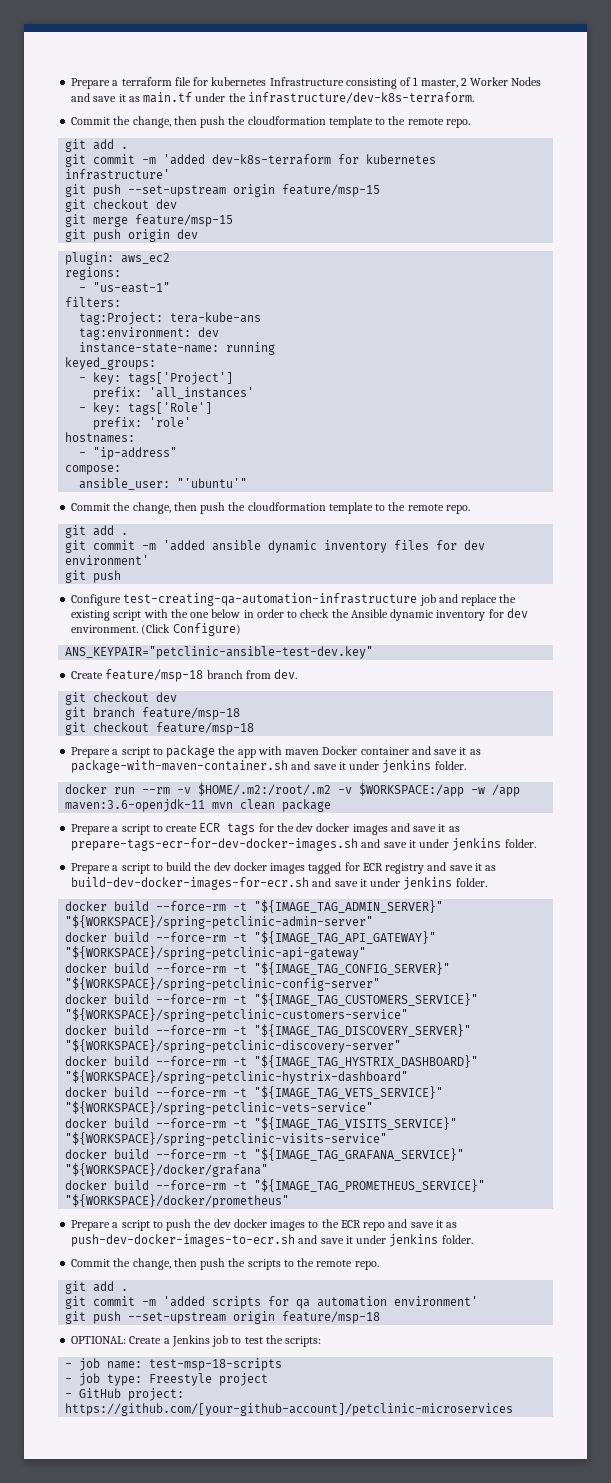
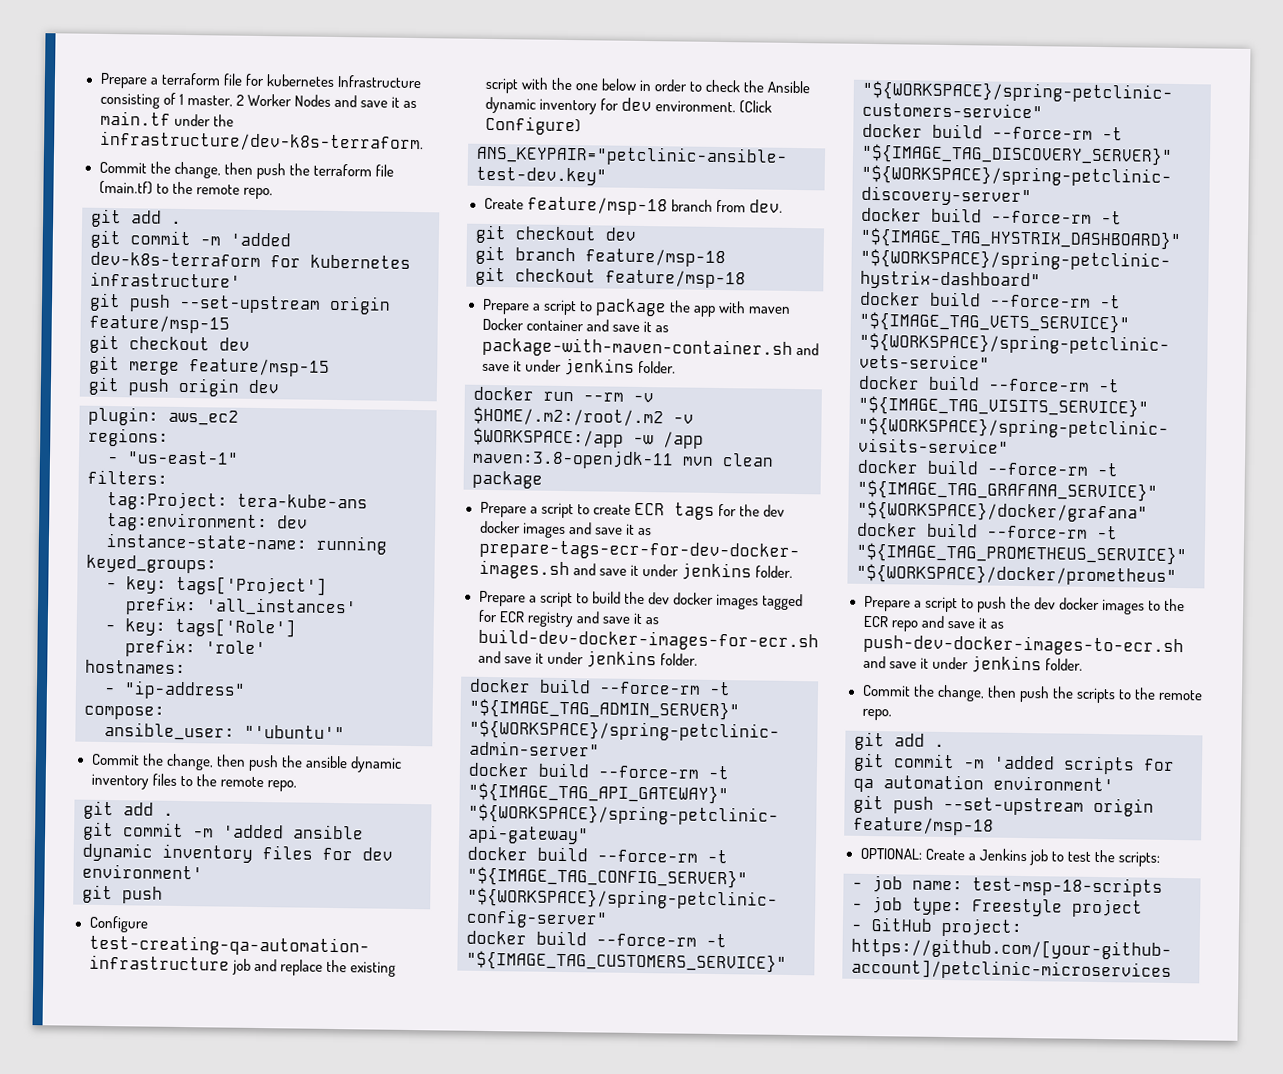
  Prepare a terraform file for kubernetes Infrastructure consisting of 1 master, 2 Worker Nodes and save it as main.tf under the infrastructure/dev-k8s-terraform.
- Commit the change, then push the cloudformation template to the remote repo.
+ Commit the change, then push the terraform file (main.tf) to the remote repo.
  ansible_user: "'ubuntu'"
- Commit the change, then push the cloudformation template to the remote repo.
+ Commit the change, then push the ansible dynamic inventory files to the remote repo.
- docker run --rm -v $HOME/.m2:/root/.m2 -v $WORKSPACE:/app -w /app maven:3.6-openjdk-11 mvn clean package
+ docker run --rm -v $HOME/.m2:/root/.m2 -v $WORKSPACE:/app -w /app maven:3.8-openjdk-11 mvn clean package

